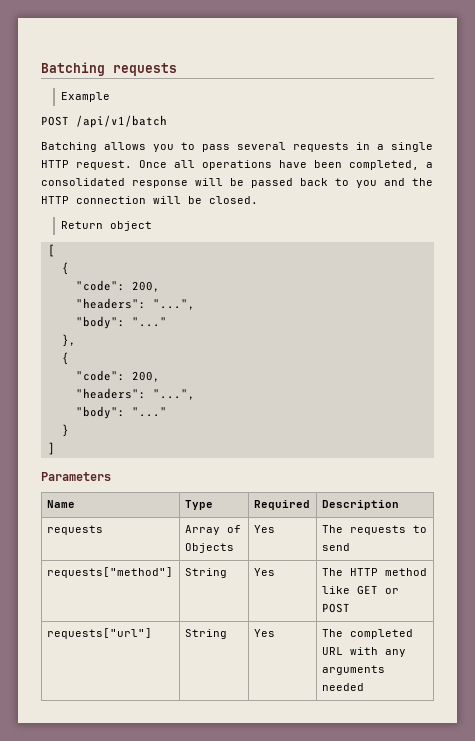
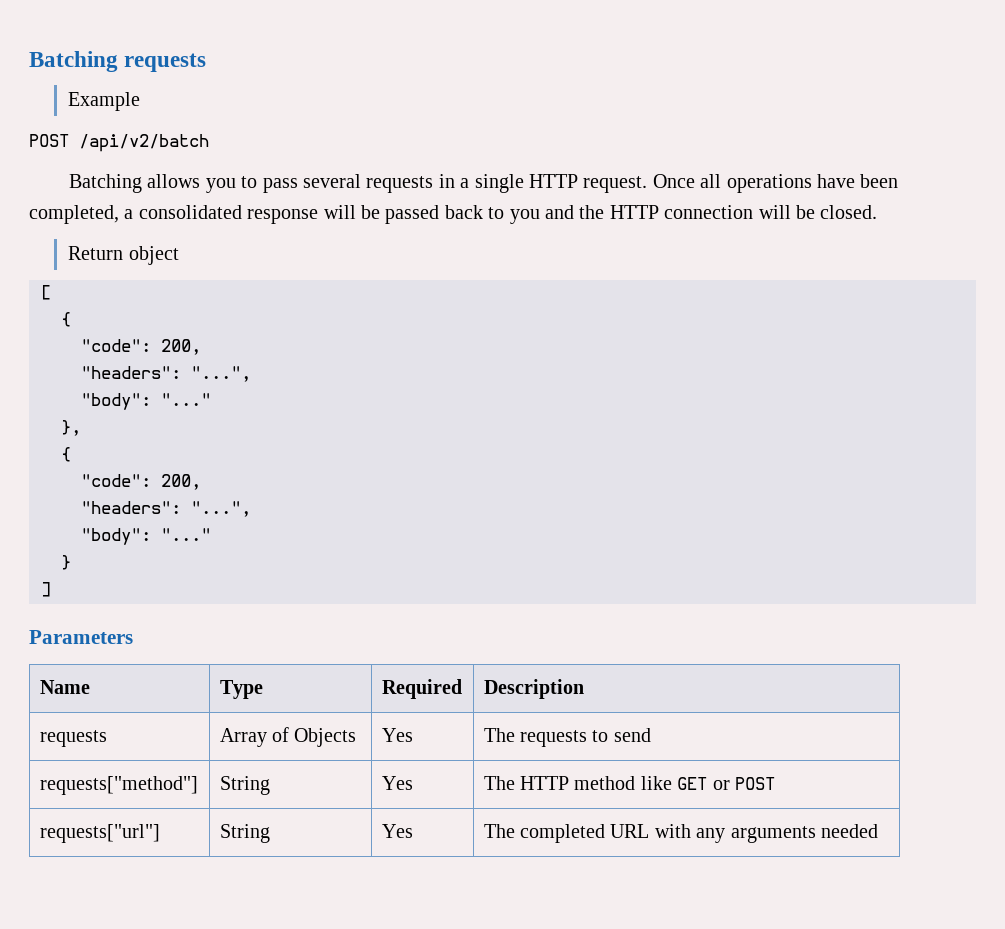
- POST /api/v1/batch
+ POST /api/v2/batch

